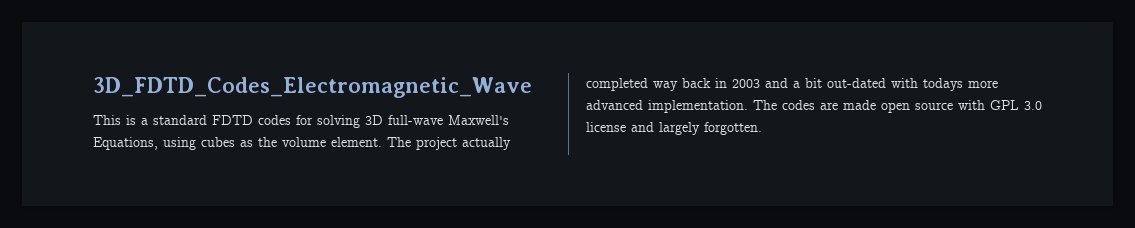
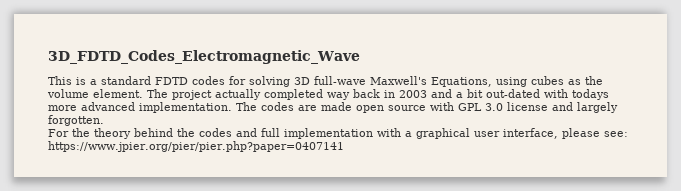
+ For the theory behind the codes and full implementation with a graphical user interface, please see: https://www.jpier.org/pier/pier.php?paper=0407141

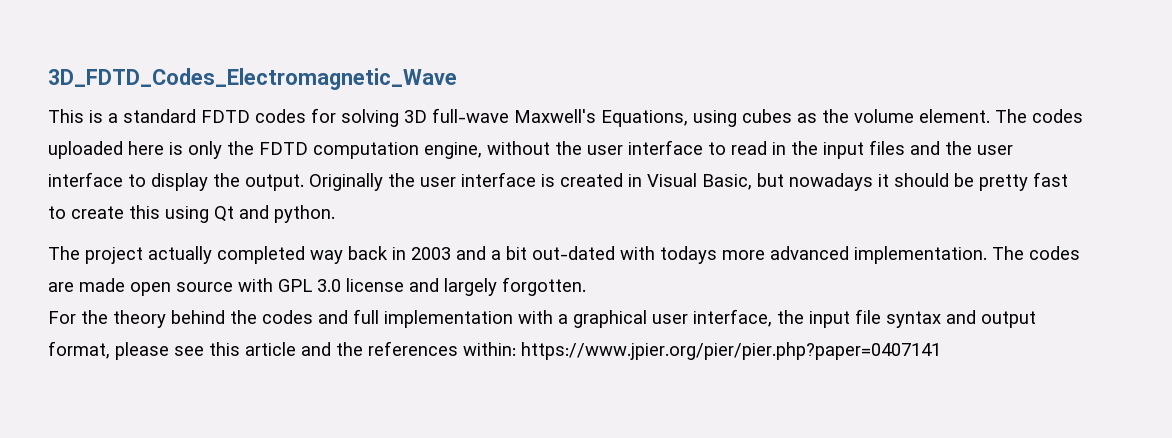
+ The codes uploaded here is only the FDTD computation engine, without the user interface to read in the input files and the user interface to display the output. Originally the user interface is created in Visual Basic, but nowadays it should be pretty fast to create this using Qt and python.
- For the theory behind the codes and full implementation with a graphical user interface, please see: https://www.jpier.org/pier/pier.php?paper=0407141
+ For the theory behind the codes and full implementation with a graphical user interface, the input file syntax and output format, please see this article and the references within: https://www.jpier.org/pier/pier.php?paper=0407141

